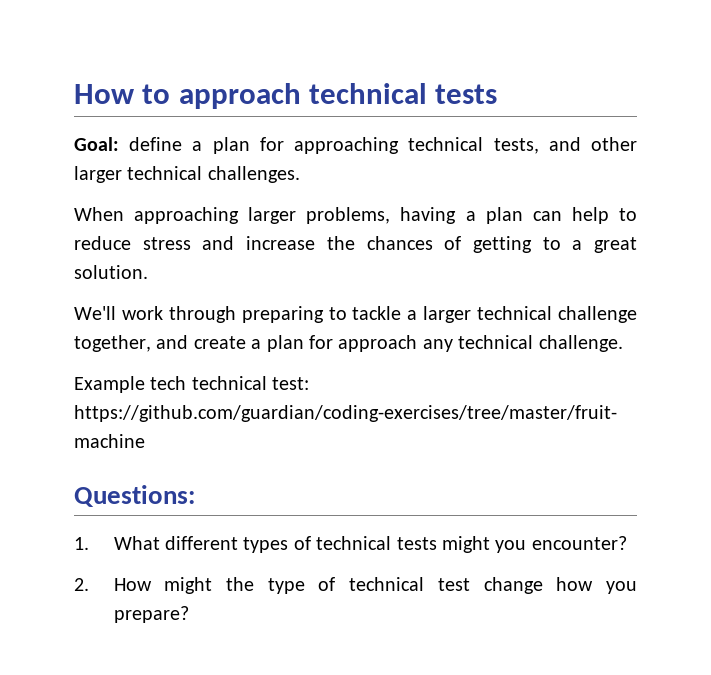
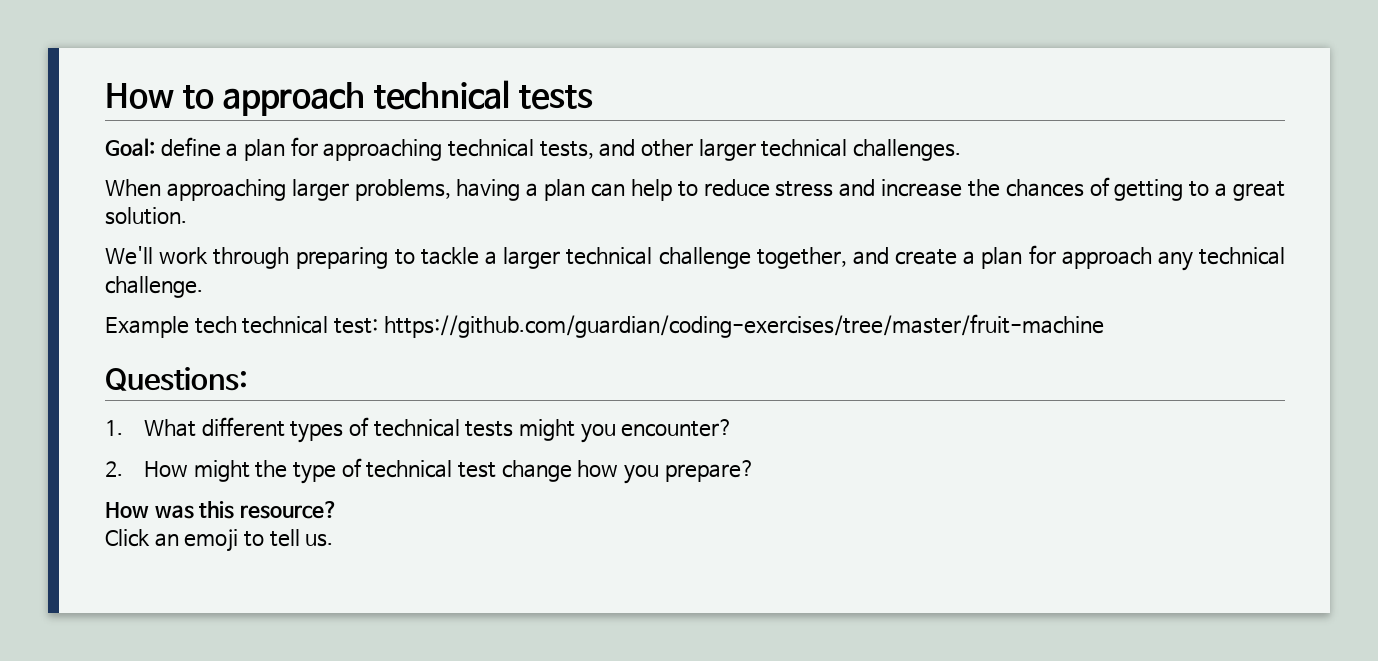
+ How was this resource?
+ Click an emoji to tell us.

